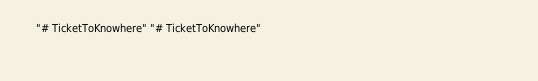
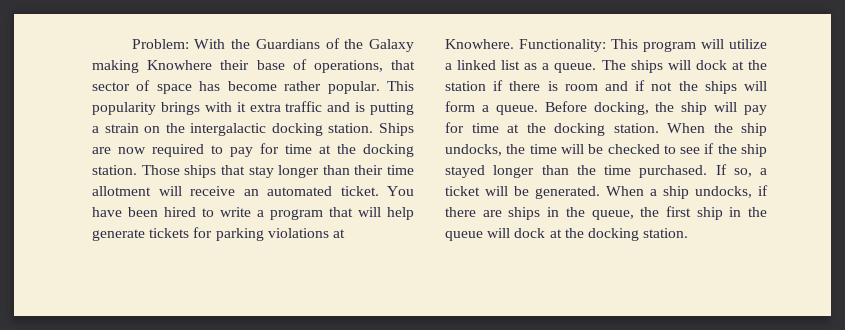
- "# TicketToKnowhere" "# TicketToKnowhere"
+ Problem: With the Guardians of the Galaxy making Knowhere their base of operations, that sector of space has become rather popular. This popularity brings with it extra traffic and is putting a strain on the intergalactic docking station. Ships are now required to pay for time at the docking station. Those ships that stay longer than their time allotment will receive an automated ticket. You have been hired to write a program that will help generate tickets for parking violations at Knowhere. Functionality: This program will utilize a linked list as a queue. The ships will dock at the station if there is room and if not the ships will form a queue. Before docking, the ship will pay for time at the docking station. When the ship undocks, the time will be checked to see if the ship stayed longer than the time purchased. If so, a ticket will be generated. When a ship undocks, if there are ships in the queue, the first ship in the queue will dock at the docking station.

